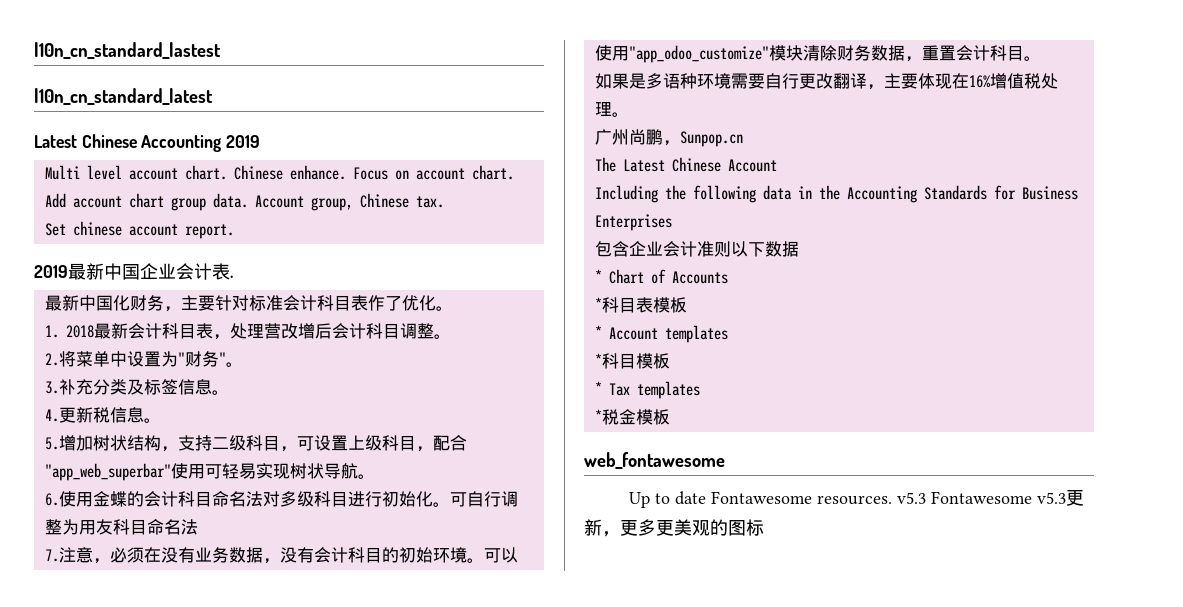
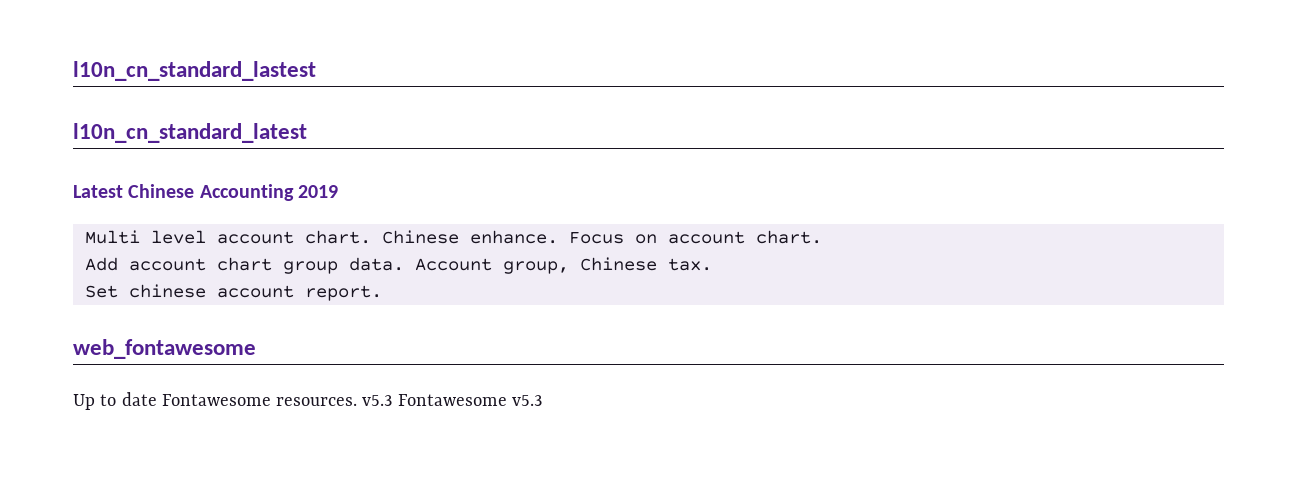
- 2019最新中国企业会计表.
- 最新中国化财务，主要针对标准会计科目表作了优化。
- 1. 2018最新会计科目表，处理营改增后会计科目调整。
- 2.将菜单中设置为"财务"。
- 3.补充分类及标签信息。
- 4.更新税信息。
- 5.增加树状结构，支持二级科目，可设置上级科目，配合"app_web_superbar"使用可轻易实现树状导航。
- 6.使用金蝶的会计科目命名法对多级科目进行初始化。可自行调整为用友科目命名法
- 7.注意，必须在没有业务数据，没有会计科目的初始环境。可以使用"app_odoo_customize"模块清除财务数据，重置会计科目。
- 如果是多语种环境需要自行更改翻译，主要体现在16%增值税处理。
- 广州尚鹏，Sunpop.cn
- The Latest Chinese Account
- Including the following data in the Accounting Standards for Business Enterprises
- 包含企业会计准则以下数据
- * Chart of Accounts
- *科目表模板
- * Account templates
- *科目模板
- * Tax templates
- *税金模板
- Up to date Fontawesome resources. v5.3 Fontawesome v5.3更新，更多更美观的图标
+ Up to date Fontawesome resources. v5.3 Fontawesome v5.3

